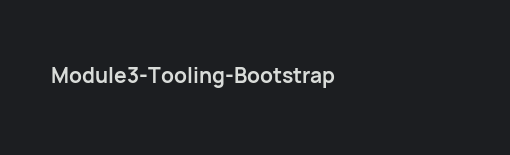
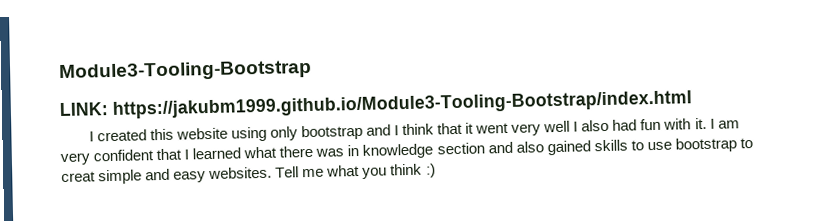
+ LINK: https://jakubm1999.github.io/Module3-Tooling-Bootstrap/index.html
+ I created this website using only bootstrap and I think that it went very well I also had fun with it. I am very confident that I learned what there was in knowledge section and also gained skills to use bootstrap to creat simple and easy websites. Tell me what you think :)

